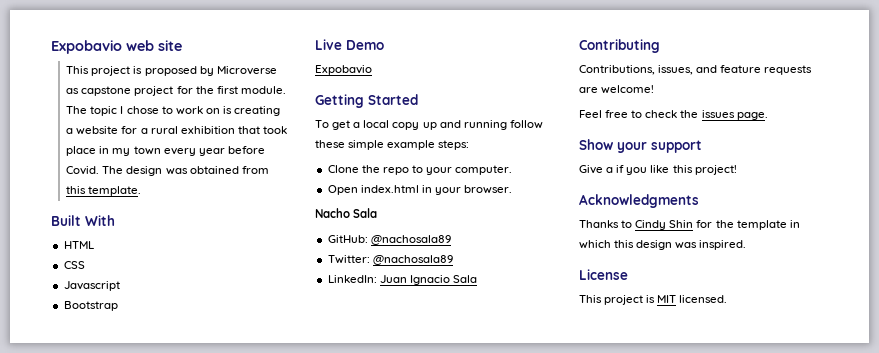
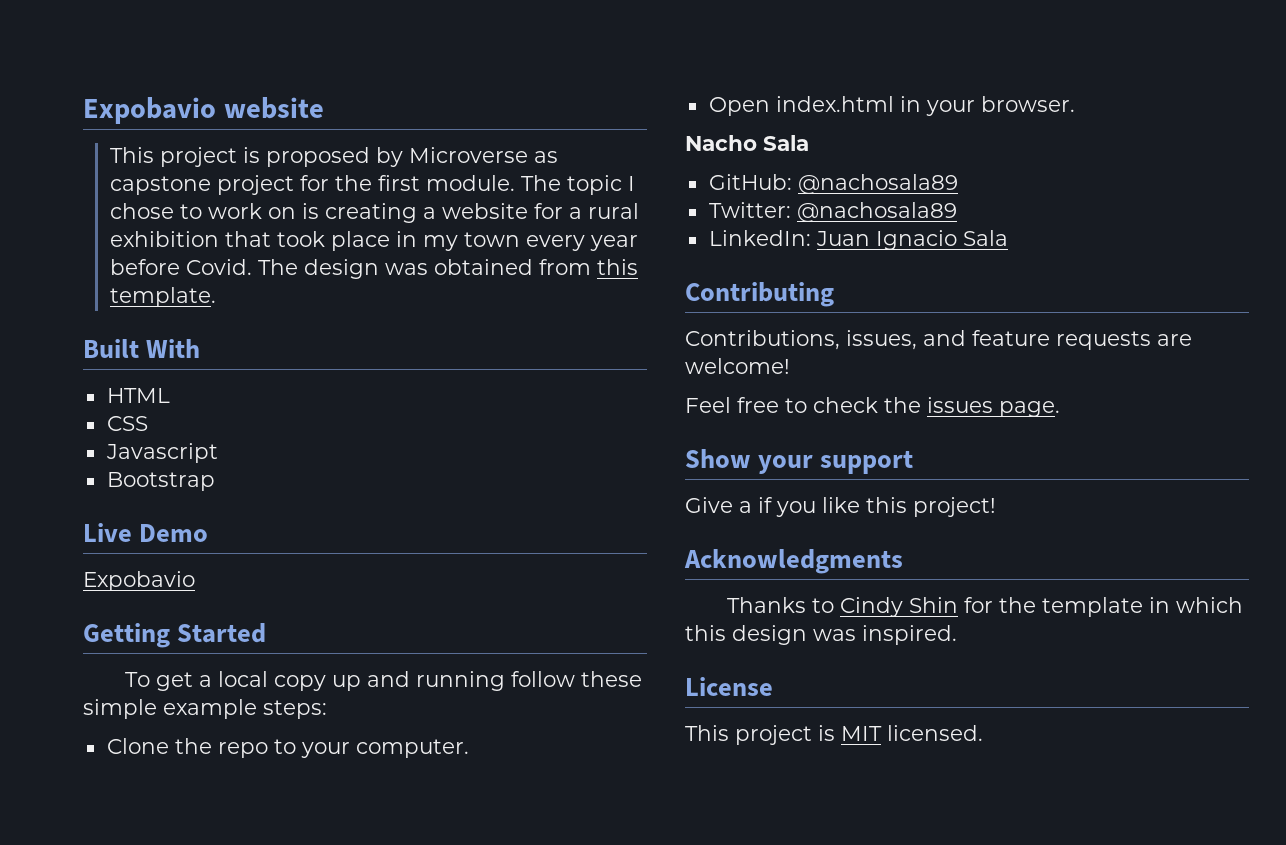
- Expobavio web site
+ Expobavio website

